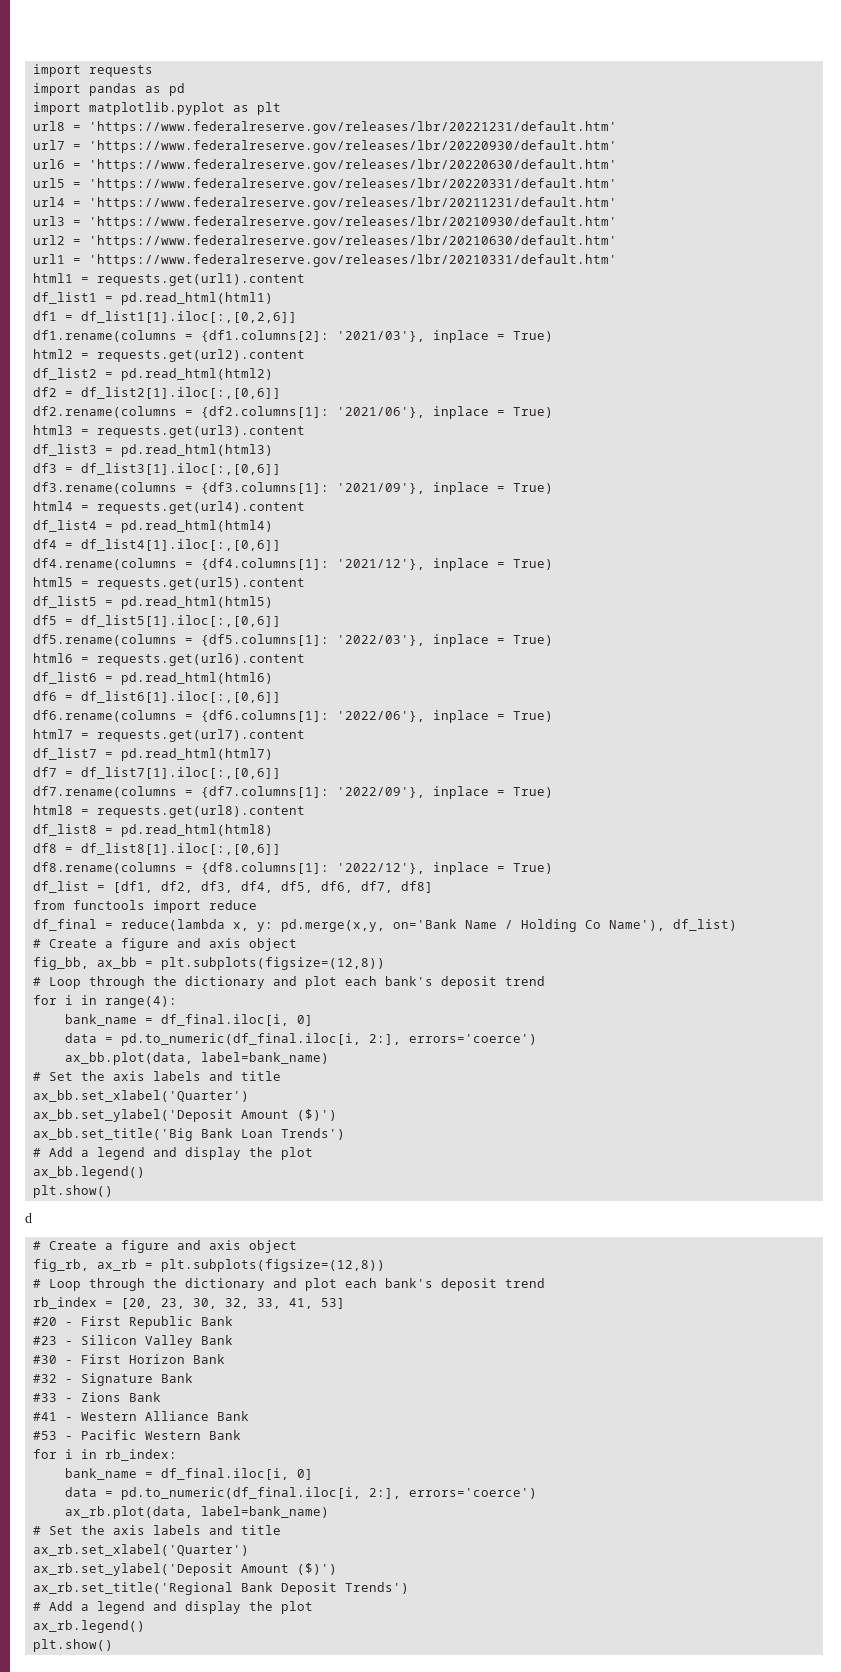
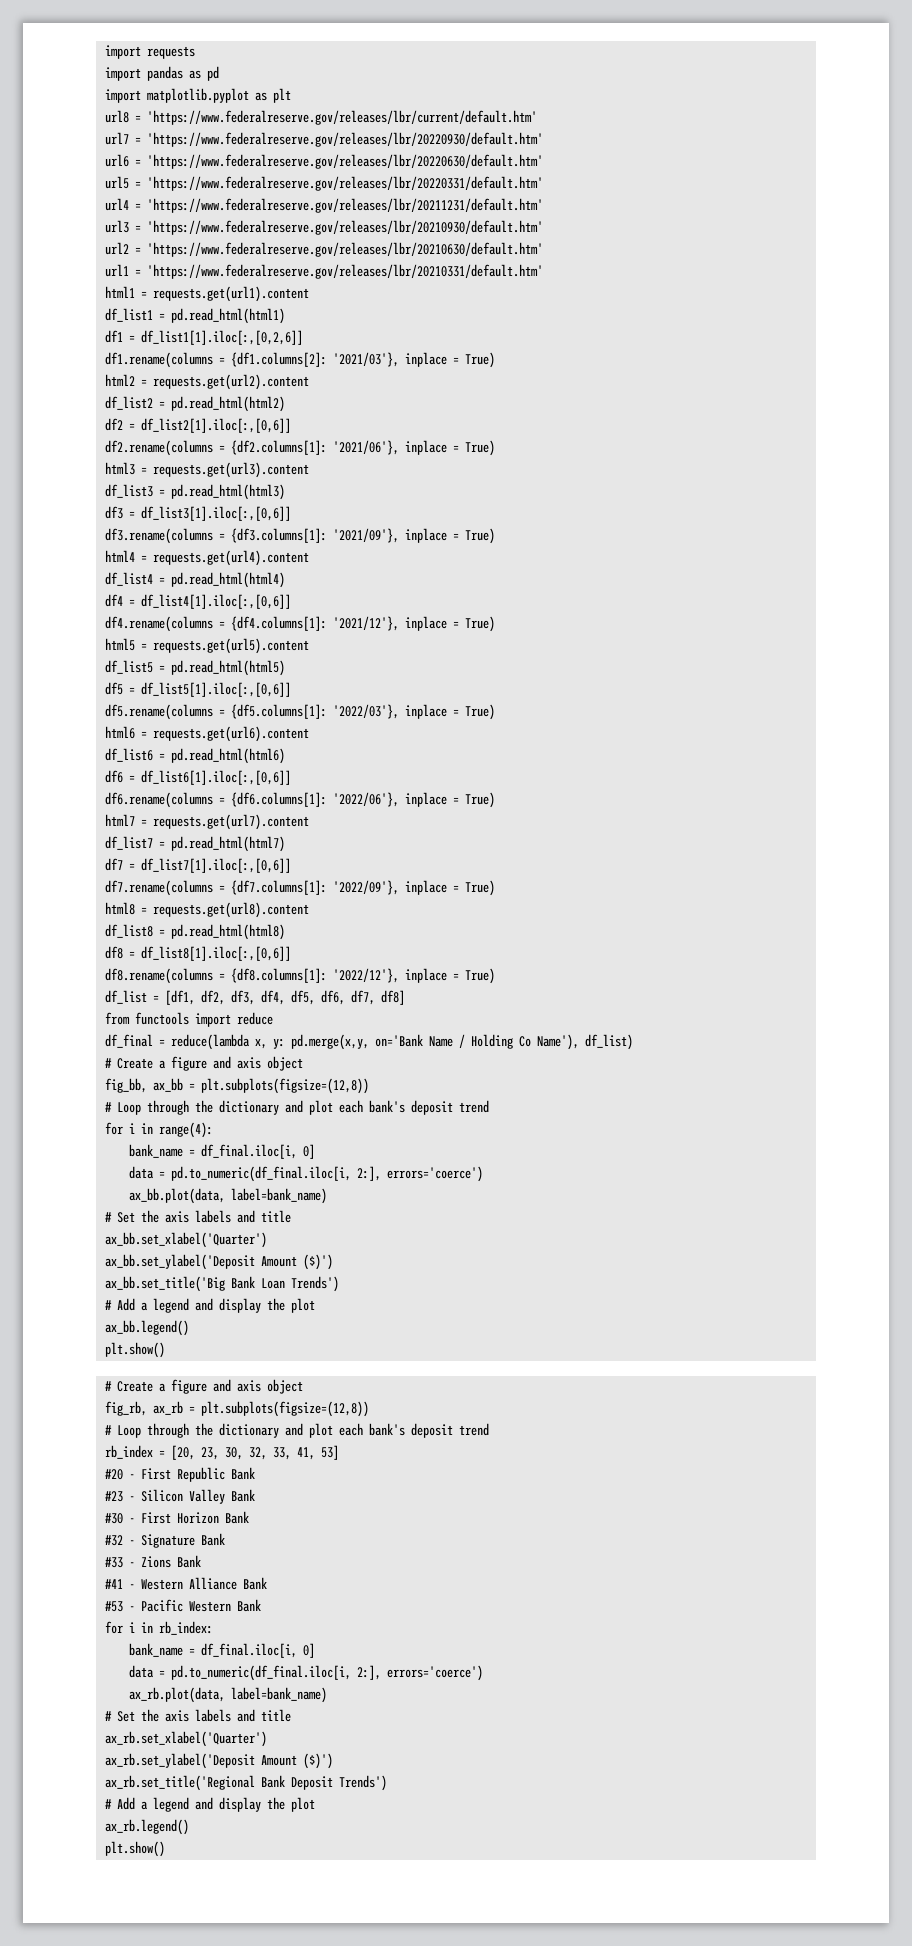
- url8 = 'https://www.federalreserve.gov/releases/lbr/20221231/default.htm'
+ url8 = 'https://www.federalreserve.gov/releases/lbr/current/default.htm'
- d

